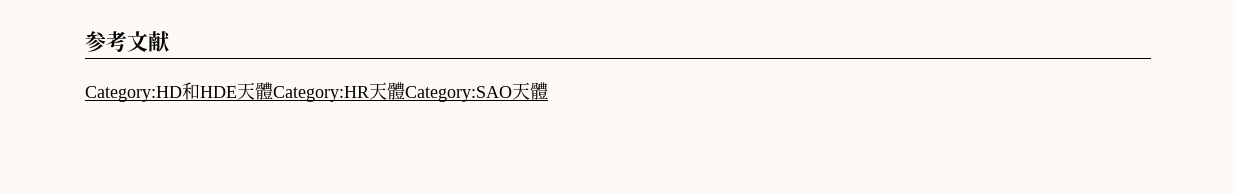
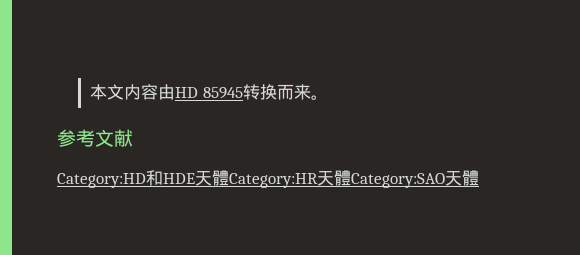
+ 本文内容由HD 85945转换而来。

